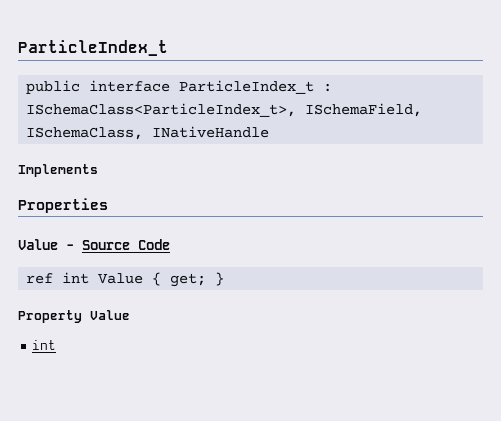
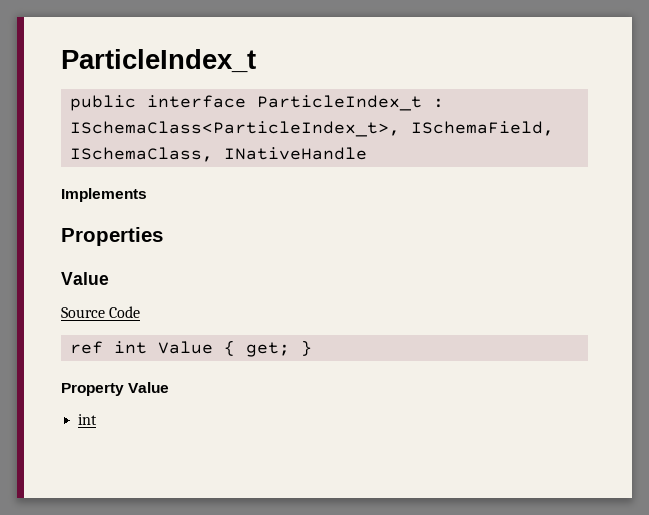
  Properties
- Value - Source Code
+ Value
+ Source Code

